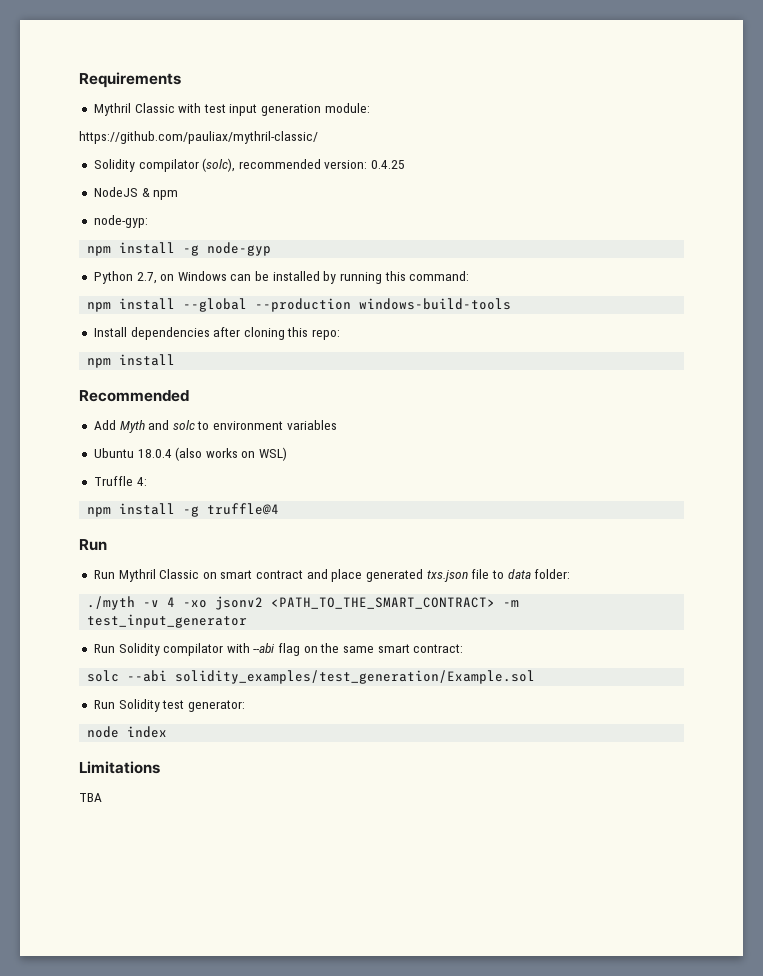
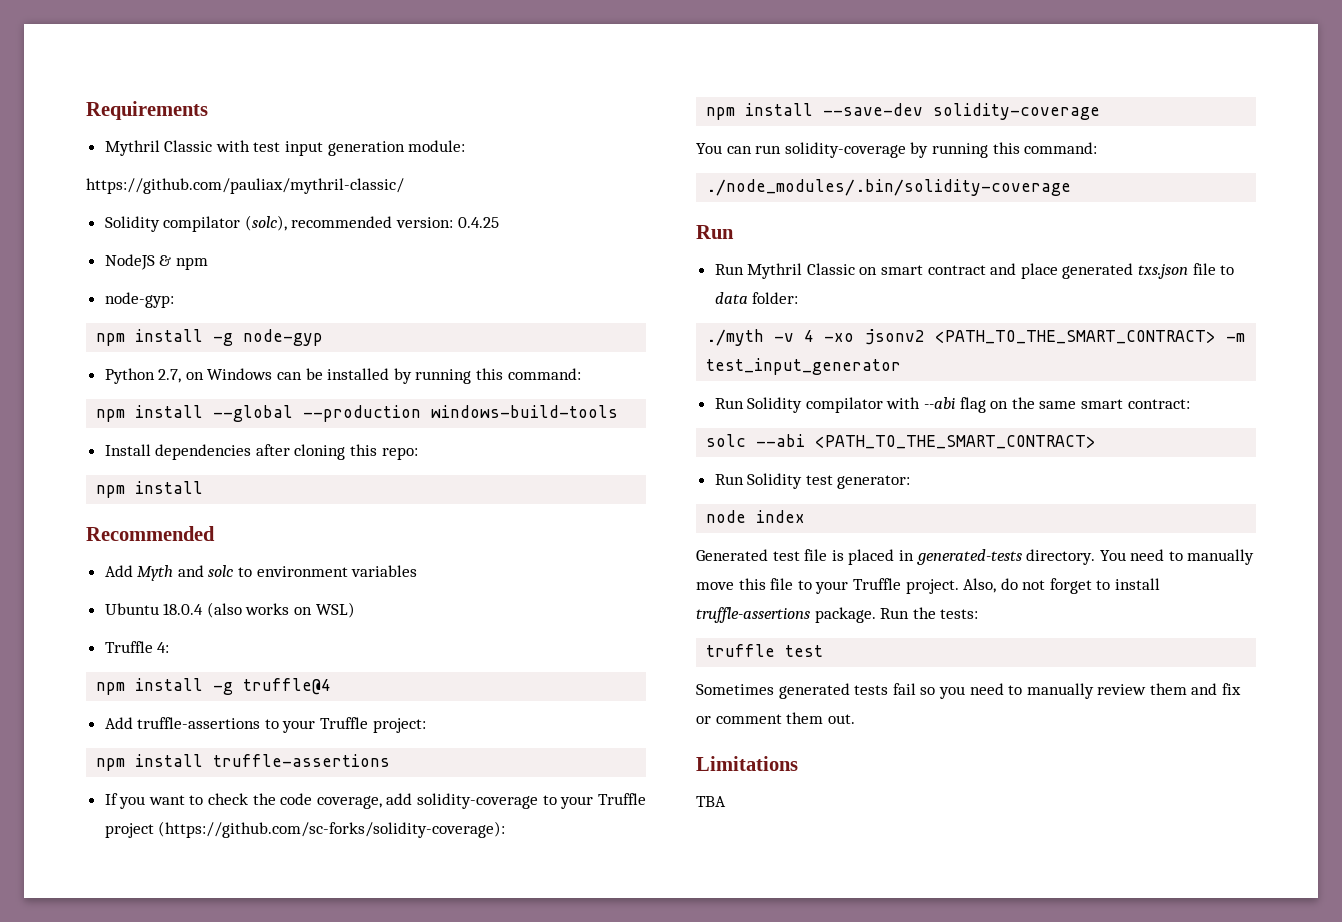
+ Add truffle-assertions to your Truffle project:
+ npm install truffle-assertions
+ If you want to check the code coverage, add solidity-coverage to your Truffle project (https://github.com/sc-forks/solidity-coverage):
+ npm install --save-dev solidity-coverage
+ You can run solidity-coverage by running this command:
+ ./node_modules/.bin/solidity-coverage
- solc --abi solidity_examples/test_generation/Example.sol
+ solc --abi <PATH_TO_THE_SMART_CONTRACT>
+ Generated test file is placed in generated-tests directory. You need to manually move this file to your Truffle project. Also, do not forget to install truffle-assertions package. Run the tests:
+ truffle test
+ Sometimes generated tests fail so you need to manually review them and fix or comment them out.

